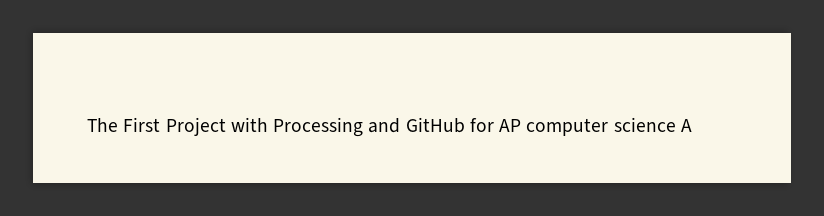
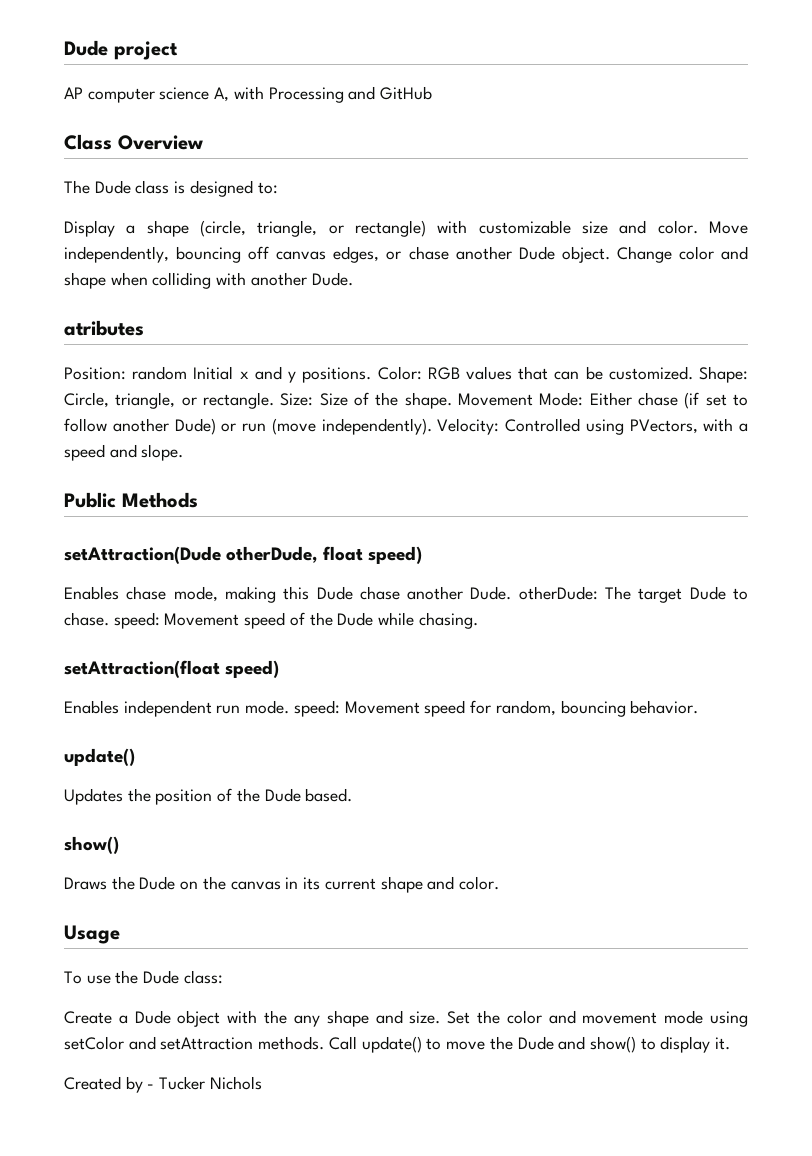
- The First Project with Processing and GitHub for AP computer science A
+ Dude project
+ AP computer science A, with Processing and GitHub
+ Class Overview
+ The Dude class is designed to:
+ Display a shape (circle, triangle, or rectangle) with customizable size and color. Move independently, bouncing off canvas edges, or chase another Dude object. Change color and shape when colliding with another Dude.
+ atributes
+ Position: random Initial x and y positions. Color: RGB values that can be customized. Shape: Circle, triangle, or rectangle. Size: Size of the shape. Movement Mode: Either chase (if set to follow another Dude) or run (move independently). Velocity: Controlled using PVectors, with a speed and slope.
+ Public Methods
+ setAttraction(Dude otherDude, float speed)
+ Enables chase mode, making this Dude chase another Dude. otherDude: The target Dude to chase. speed: Movement speed of the Dude while chasing.
+ setAttraction(float speed)
+ Enables independent run mode. speed: Movement speed for random, bouncing behavior.
+ update()
+ Updates the position of the Dude based.
+ show()
+ Draws the Dude on the canvas in its current shape and color.
+ Usage
+ To use the Dude class:
+ Create a Dude object with the any shape and size. Set the color and movement mode using setColor and setAttraction methods. Call update() to move the Dude and show() to display it.
+ Created by - Tucker Nichols

